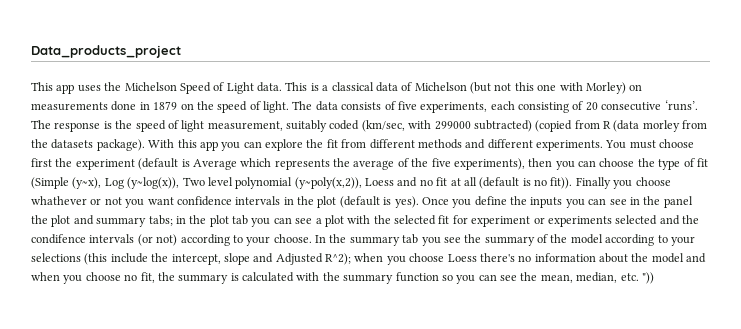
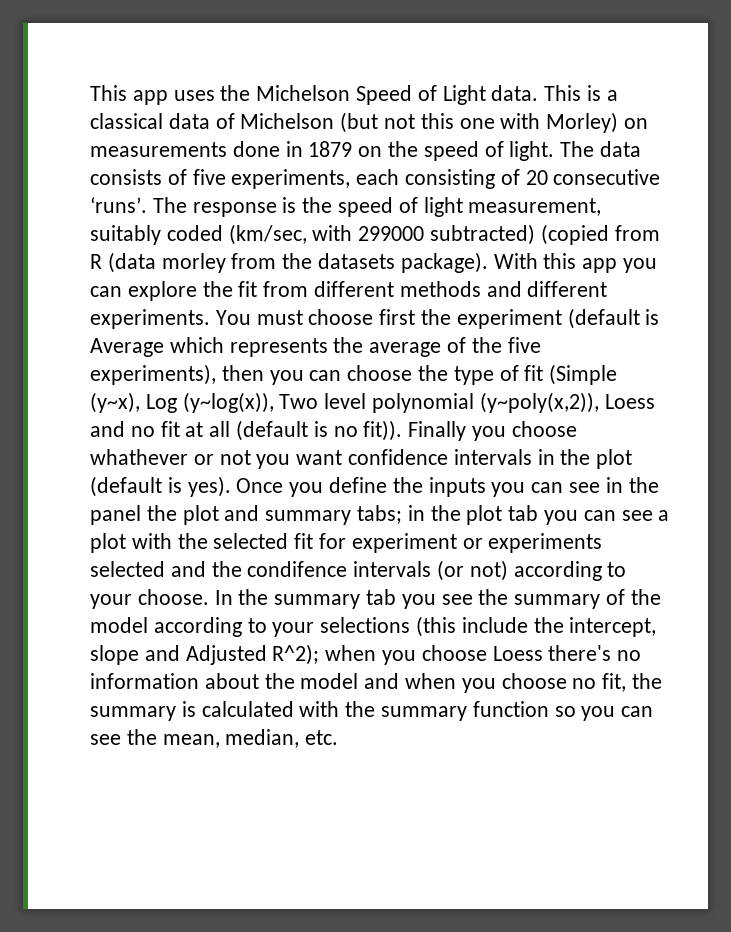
- Data_products_project
- In the summary tab you see the summary of the model according to your selections (this include the intercept, slope and Adjusted R^2); when you choose Loess there's no information about the model and when you choose no fit, the summary is calculated with the summary function so you can see the mean, median, etc. "))
+ In the summary tab you see the summary of the model according to your selections (this include the intercept, slope and Adjusted R^2); when you choose Loess there's no information about the model and when you choose no fit, the summary is calculated with the summary function so you can see the mean, median, etc.

